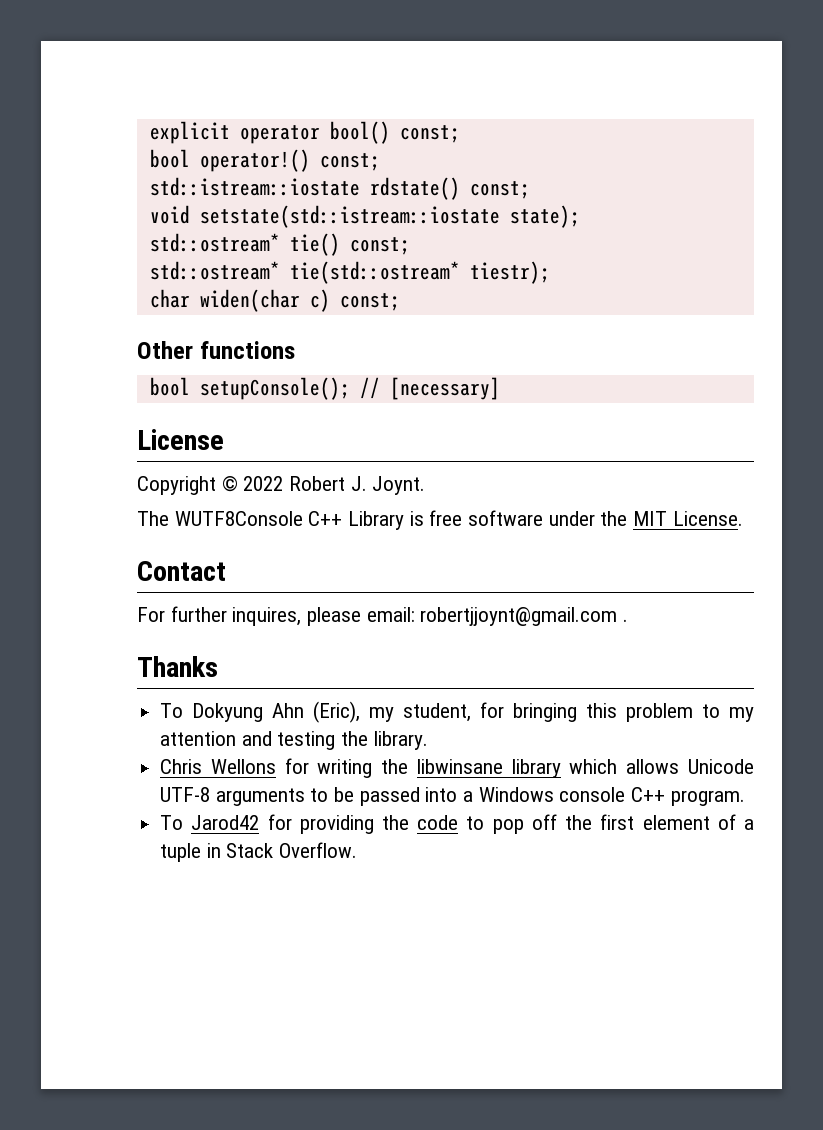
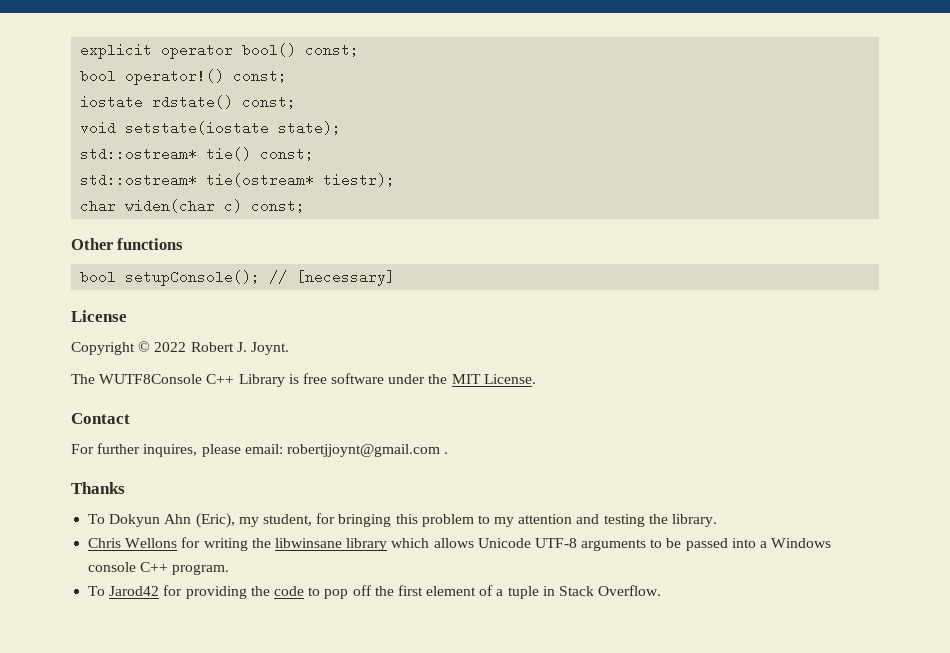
- std::istream::iostate rdstate() const;
+ iostate rdstate() const;
- void setstate(std::istream::iostate state);
+ void setstate(iostate state);
- std::ostream* tie(std::ostream* tiestr);
+ std::ostream* tie(ostream* tiestr);
- To Dokyung Ahn (Eric), my student, for bringing this problem to my attention and testing the library.
+ To Dokyun Ahn (Eric), my student, for bringing this problem to my attention and testing the library.

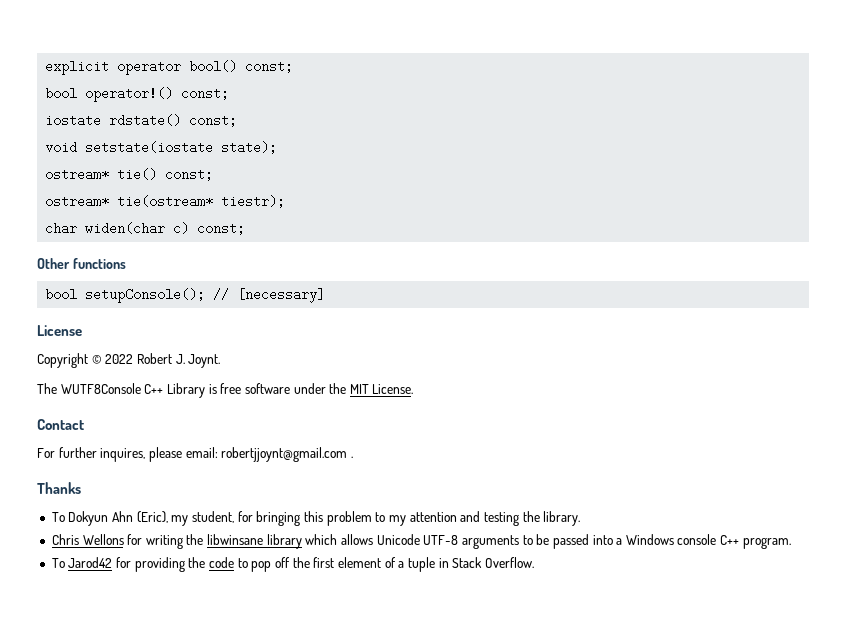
- std::ostream* tie() const;
+ ostream* tie() const;
- std::ostream* tie(ostream* tiestr);
+ ostream* tie(ostream* tiestr);

